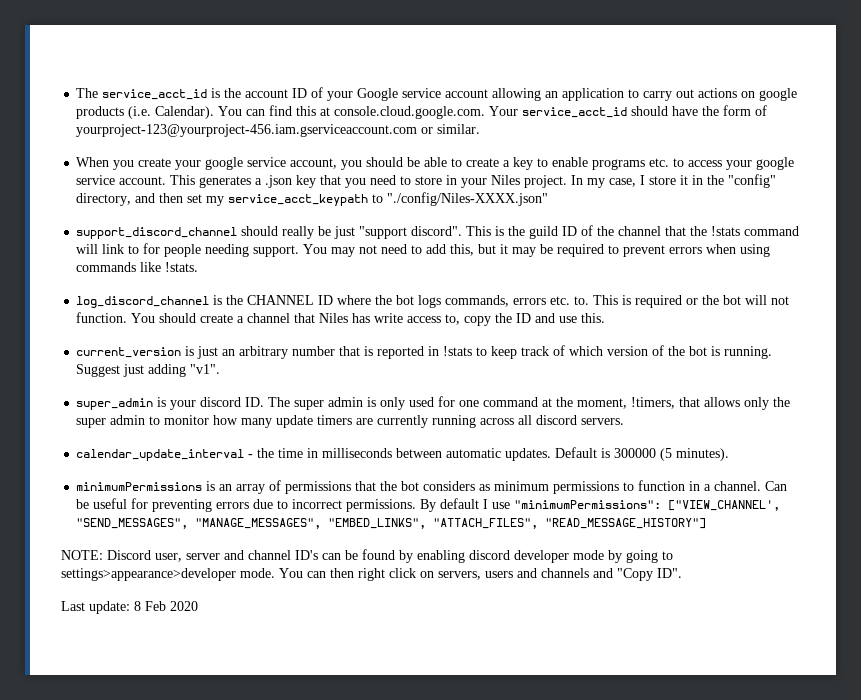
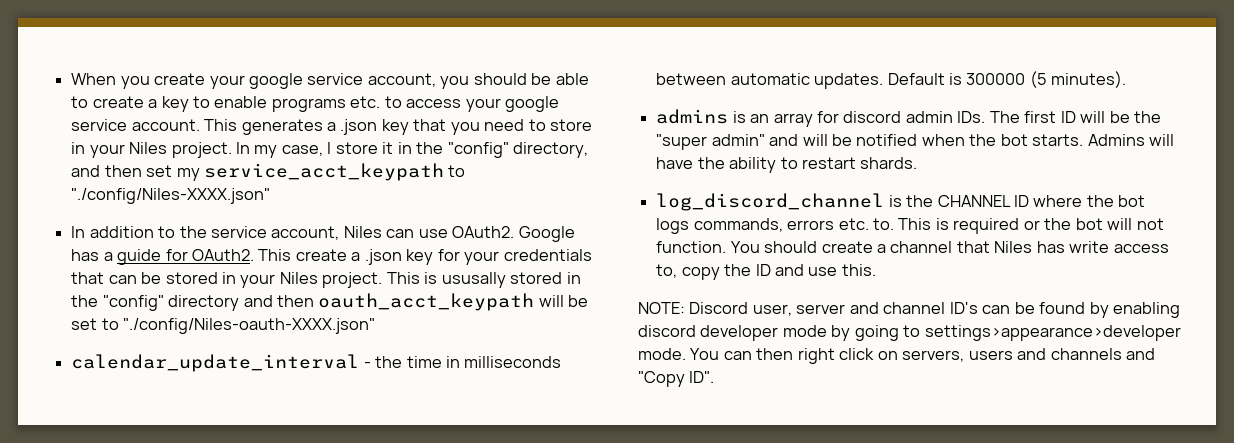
- The service_acct_id is the account ID of your Google service account allowing an application to carry out actions on google products (i.e. Calendar). You can find this at console.cloud.google.com. Your service_acct_id should have the form of yourproject-123@yourproject-456.iam.gserviceaccount.com or similar.
- support_discord_channel should really be just "support discord". This is the guild ID of the channel that the !stats command will link to for people needing support. You may not need to add this, but it may be required to prevent errors when using commands like !stats.
+ In addition to the service account, Niles can use OAuth2. Google has a guide for OAuth2. This create a .json key for your credentials that can be stored in your Niles project. This is ususally stored in the "config" directory and then oauth_acct_keypath will be set to "./config/Niles-oauth-XXXX.json"
+ calendar_update_interval - the time in milliseconds between automatic updates. Default is 300000 (5 minutes).
+ admins is an array for discord admin IDs. The first ID will be the "super admin" and will be notified when the bot starts. Admins will have the ability to restart shards.
- current_version is just an arbitrary number that is reported in !stats to keep track of which version of the bot is running. Suggest just adding "v1".
- super_admin is your discord ID. The super admin is only used for one command at the moment, !timers, that allows only the super admin to monitor how many update timers are currently running across all discord servers.
- calendar_update_interval - the time in milliseconds between automatic updates. Default is 300000 (5 minutes).
- minimumPermissions is an array of permissions that the bot considers as minimum permissions to function in a channel. Can be useful for preventing errors due to incorrect permissions. By default I use "minimumPermissions": ["VIEW_CHANNEL', "SEND_MESSAGES", "MANAGE_MESSAGES", "EMBED_LINKS", "ATTACH_FILES", "READ_MESSAGE_HISTORY"]
- Last update: 8 Feb 2020

